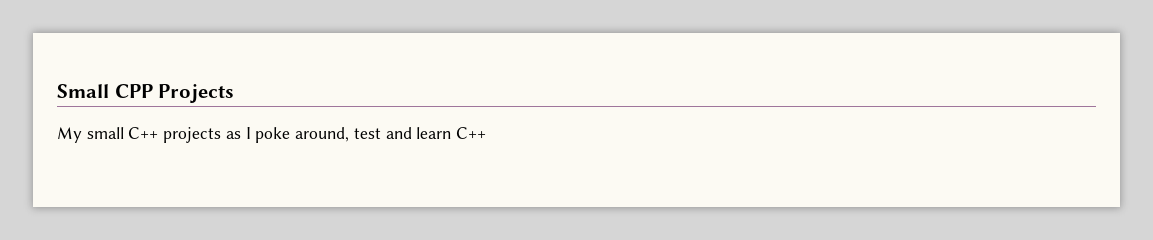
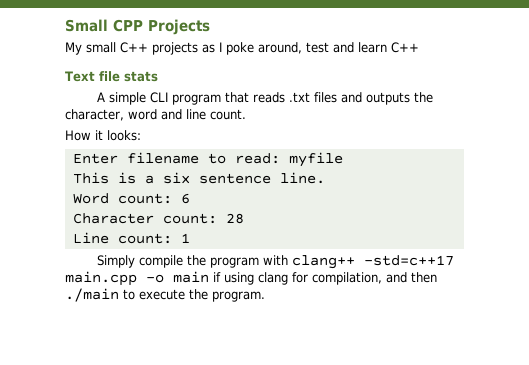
+ Text file stats
+ A simple CLI program that reads .txt files and outputs the character, word and line count.
+ How it looks:
+ Enter filename to read: myfile
+ This is a six sentence line.
+ Word count: 6
+ Character count: 28
+ Line count: 1
+ Simply compile the program with clang++ -std=c++17 main.cpp -o main if using clang for compilation, and then ./main to execute the program.

